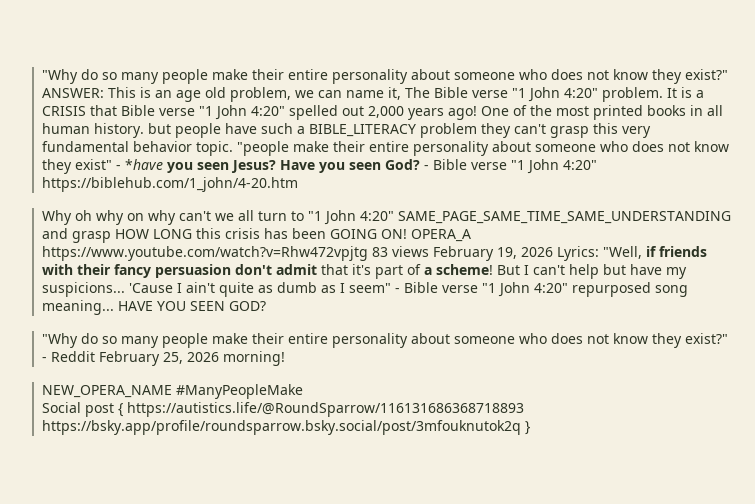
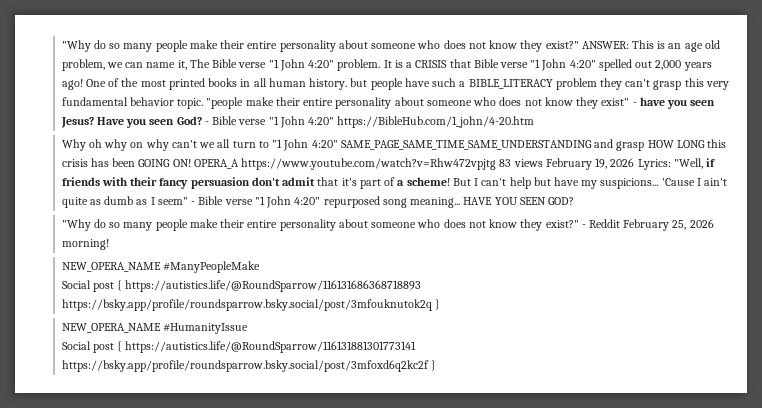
- "people make their entire personality about someone who does not know they exist" - *have you seen Jesus?
+ "people make their entire personality about someone who does not know they exist" - have you seen Jesus?
- - Bible verse "1 John 4:20" https://biblehub.com/1_john/4-20.htm
+ - Bible verse "1 John 4:20" https://BibleHub.com/1_john/4-20.htm
+ NEW_OPERA_NAME #HumanityIssue
+ Social post { https://autistics.life/@RoundSparrow/116131881301773141 https://bsky.app/profile/roundsparrow.bsky.social/post/3mfoxd6q2kc2f }

